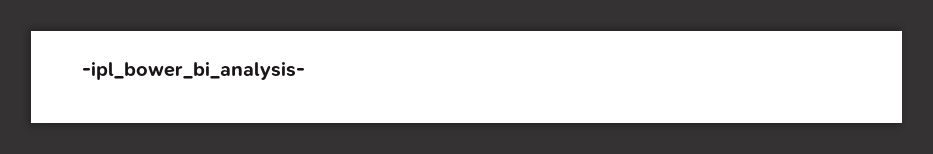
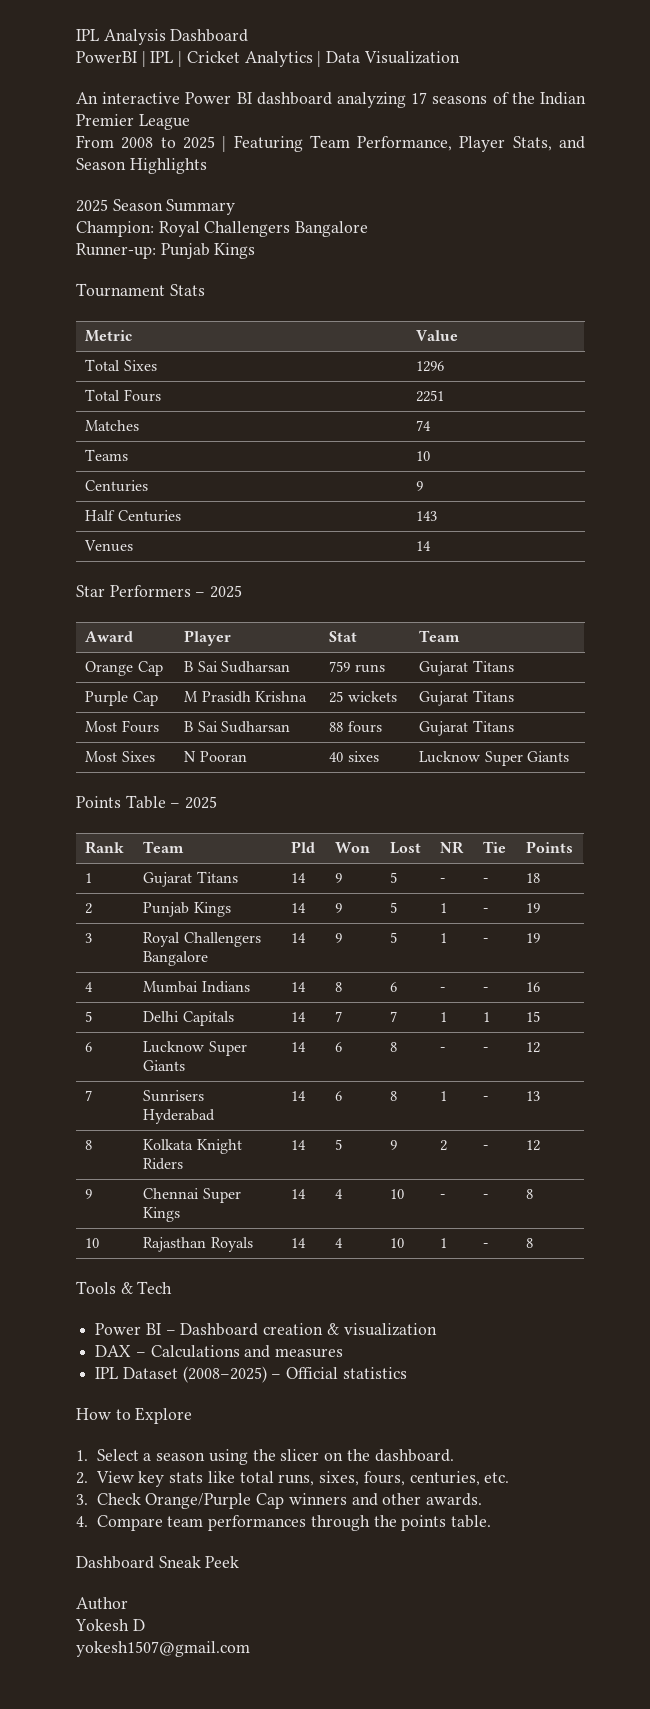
- -ipl_bower_bi_analysis-
+ IPL Analysis Dashboard
+ PowerBI | IPL | Cricket Analytics | Data Visualization
+ An interactive Power BI dashboard analyzing 17 seasons of the Indian Premier League
+ From 2008 to 2025 | Featuring Team Performance, Player Stats, and Season Highlights
+ 2025 Season Summary
+ Champion: Royal Challengers Bangalore
+ Runner-up: Punjab Kings
+ Tournament Stats
+ Metric | Value
+ Total Sixes | 1296
+ Total Fours | 2251
+ Matches | 74
+ Teams | 10
+ Centuries | 9
+ Half Centuries | 143
+ Venues | 14
+ Star Performers – 2025
+ Award | Player | Stat | Team
+ Orange Cap | B Sai Sudharsan | 759 runs | Gujarat Titans
+ Purple Cap | M Prasidh Krishna | 25 wickets | Gujarat Titans
+ Most Fours | B Sai Sudharsan | 88 fours | Gujarat Titans
+ Most Sixes | N Pooran | 40 sixes | Lucknow Super Giants
+ Points Table – 2025
+ Rank | Team | Pld | Won | Lost | NR | Tie | Points
+ 1 | Gujarat Titans | 14 | 9 | 5 | - | - | 18
+ 2 | Punjab Kings | 14 | 9 | 5 | 1 | - | 19
+ 3 | Royal Challengers Bangalore | 14 | 9 | 5 | 1 | - | 19
+ 4 | Mumbai Indians | 14 | 8 | 6 | - | - | 16
+ 5 | Delhi Capitals | 14 | 7 | 7 | 1 | 1 | 15
+ 6 | Lucknow Super Giants | 14 | 6 | 8 | - | - | 12
+ 7 | Sunrisers Hyderabad | 14 | 6 | 8 | 1 | - | 13
+ 8 | Kolkata Knight Riders | 14 | 5 | 9 | 2 | - | 12
+ 9 | Chennai Super Kings | 14 | 4 | 10 | - | - | 8
+ 10 | Rajasthan Royals | 14 | 4 | 10 | 1 | - | 8
+ Tools & Tech
+ Power BI – Dashboard creation & visualization
+ DAX – Calculations and measures
+ IPL Dataset (2008–2025) – Official statistics
+ How to Explore
+ 1. Select a season using the slicer on the dashboard.
+ 2. View key stats like total runs, sixes, fours, centuries, etc.
+ 3. Check Orange/Purple Cap winners and other awards.
+ 4. Compare team performances through the points table.
+ Dashboard Sneak Peek
+ Author
+ Yokesh D
+ yokesh1507@gmail.com

